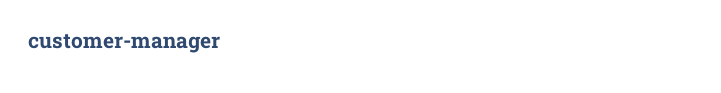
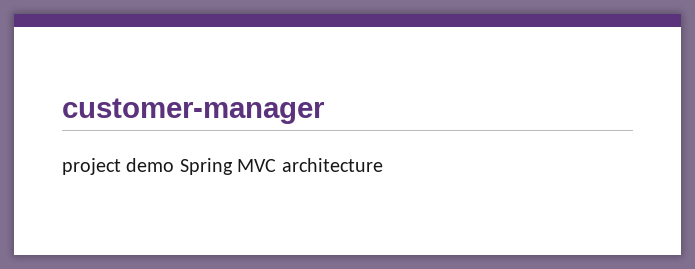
+ project demo Spring MVC architecture

